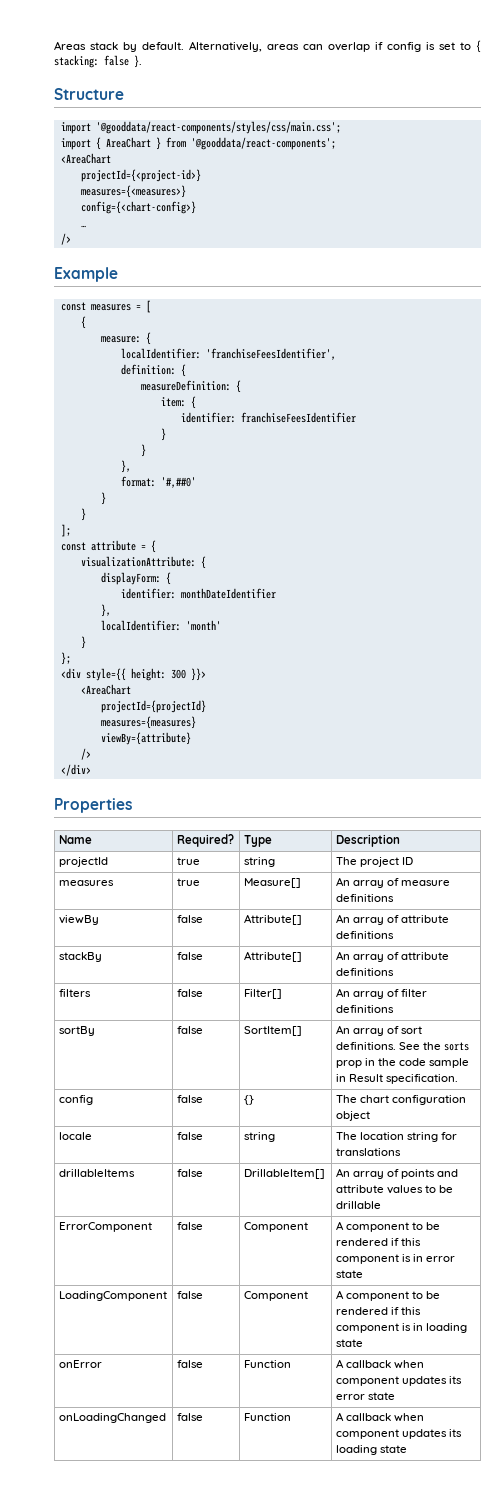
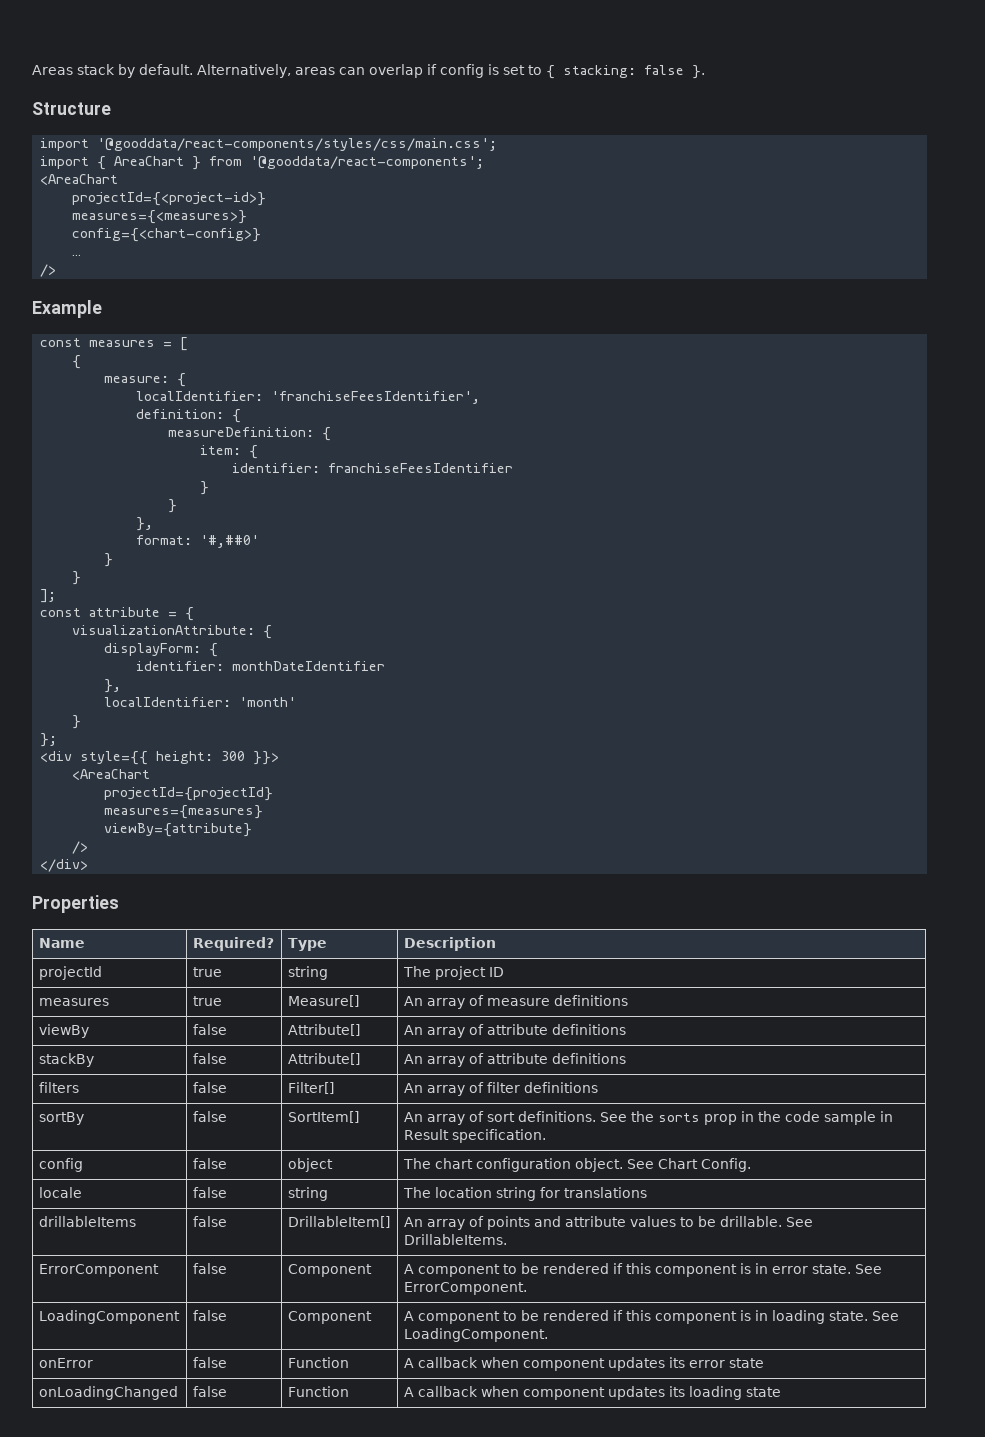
- config | false | {} | The chart configuration object
+ config | false | object | The chart configuration object. See Chart Config.
- drillableItems | false | DrillableItem[] | An array of points and attribute values to be drillable
+ drillableItems | false | DrillableItem[] | An array of points and attribute values to be drillable. See DrillableItems.
- ErrorComponent | false | Component | A component to be rendered if this component is in error state
+ ErrorComponent | false | Component | A component to be rendered if this component is in error state. See ErrorComponent.
- LoadingComponent | false | Component | A component to be rendered if this component is in loading state
+ LoadingComponent | false | Component | A component to be rendered if this component is in loading state. See LoadingComponent.

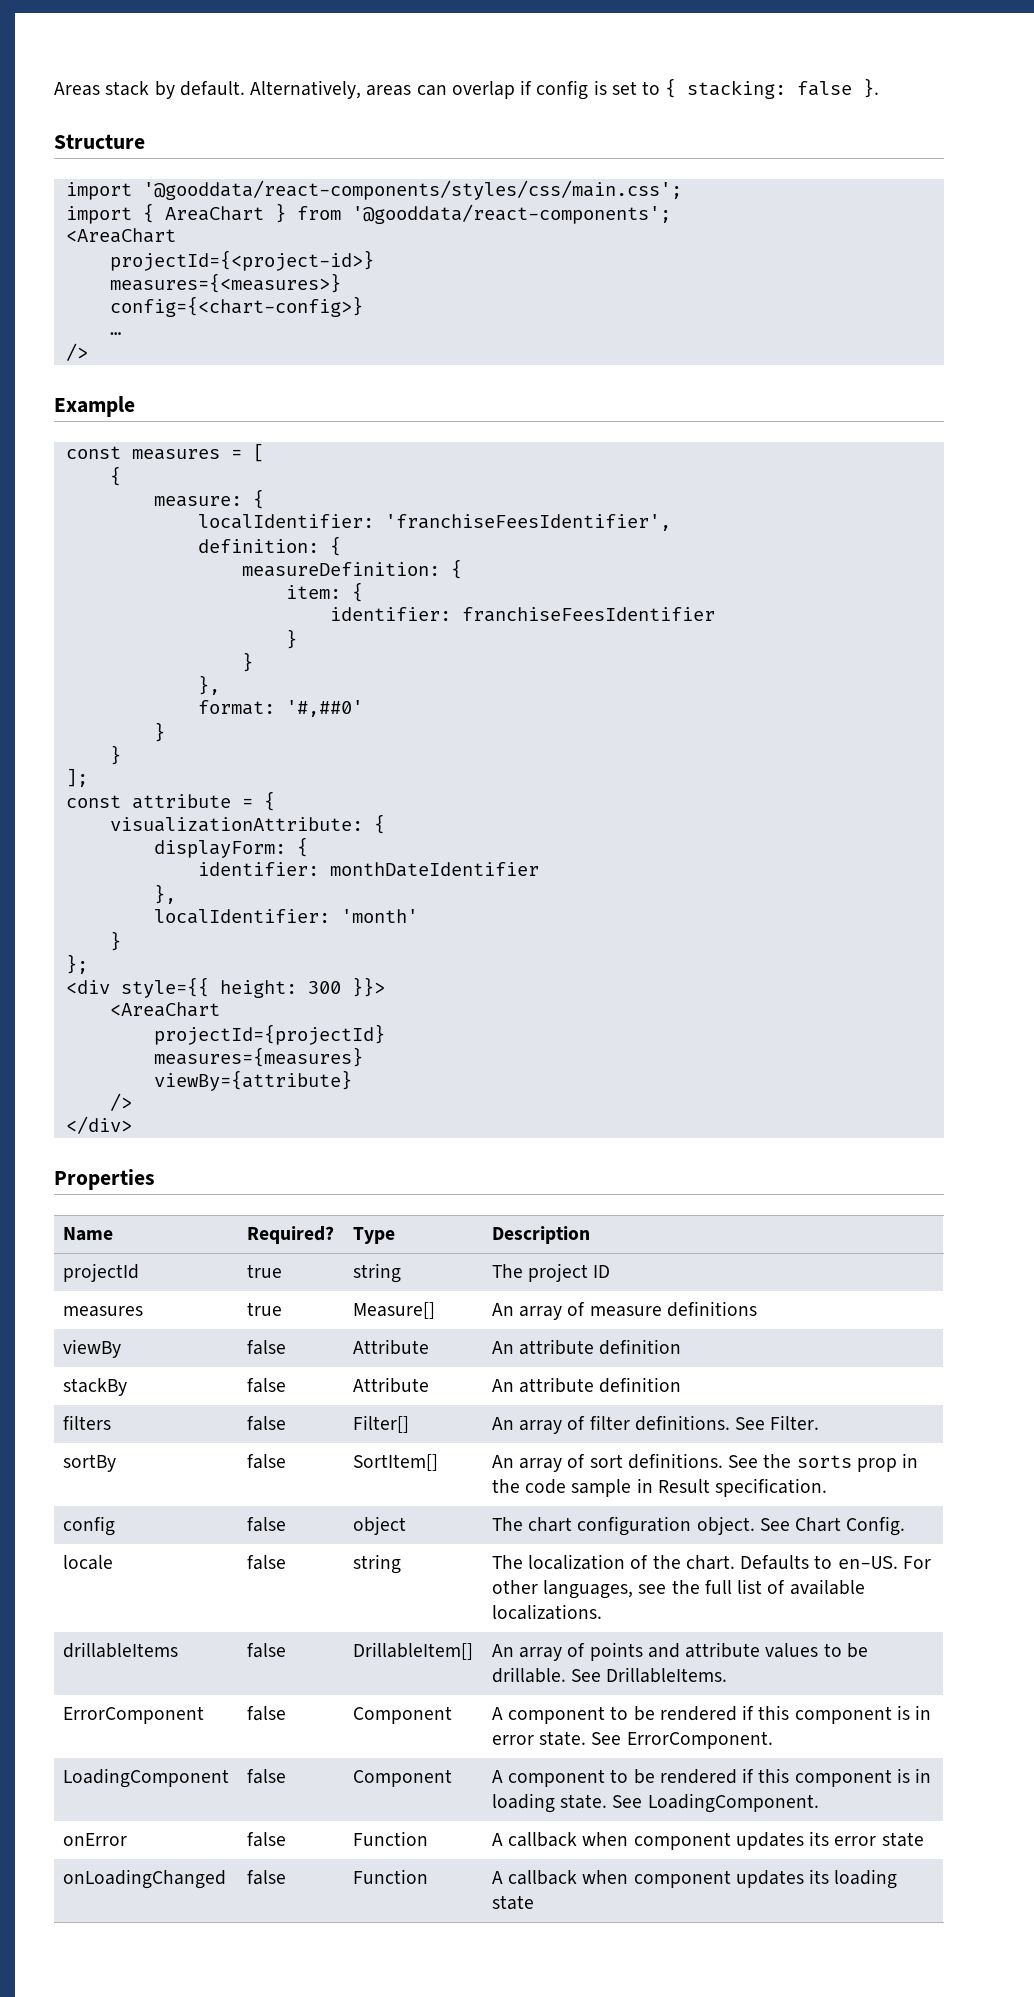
- viewBy | false | Attribute[] | An array of attribute definitions
+ viewBy | false | Attribute | An attribute definition
- stackBy | false | Attribute[] | An array of attribute definitions
+ stackBy | false | Attribute | An attribute definition
- filters | false | Filter[] | An array of filter definitions
+ filters | false | Filter[] | An array of filter definitions. See Filter.
- locale | false | string | The location string for translations
+ locale | false | string | The localization of the chart. Defaults to en-US. For other languages, see the full list of available localizations.

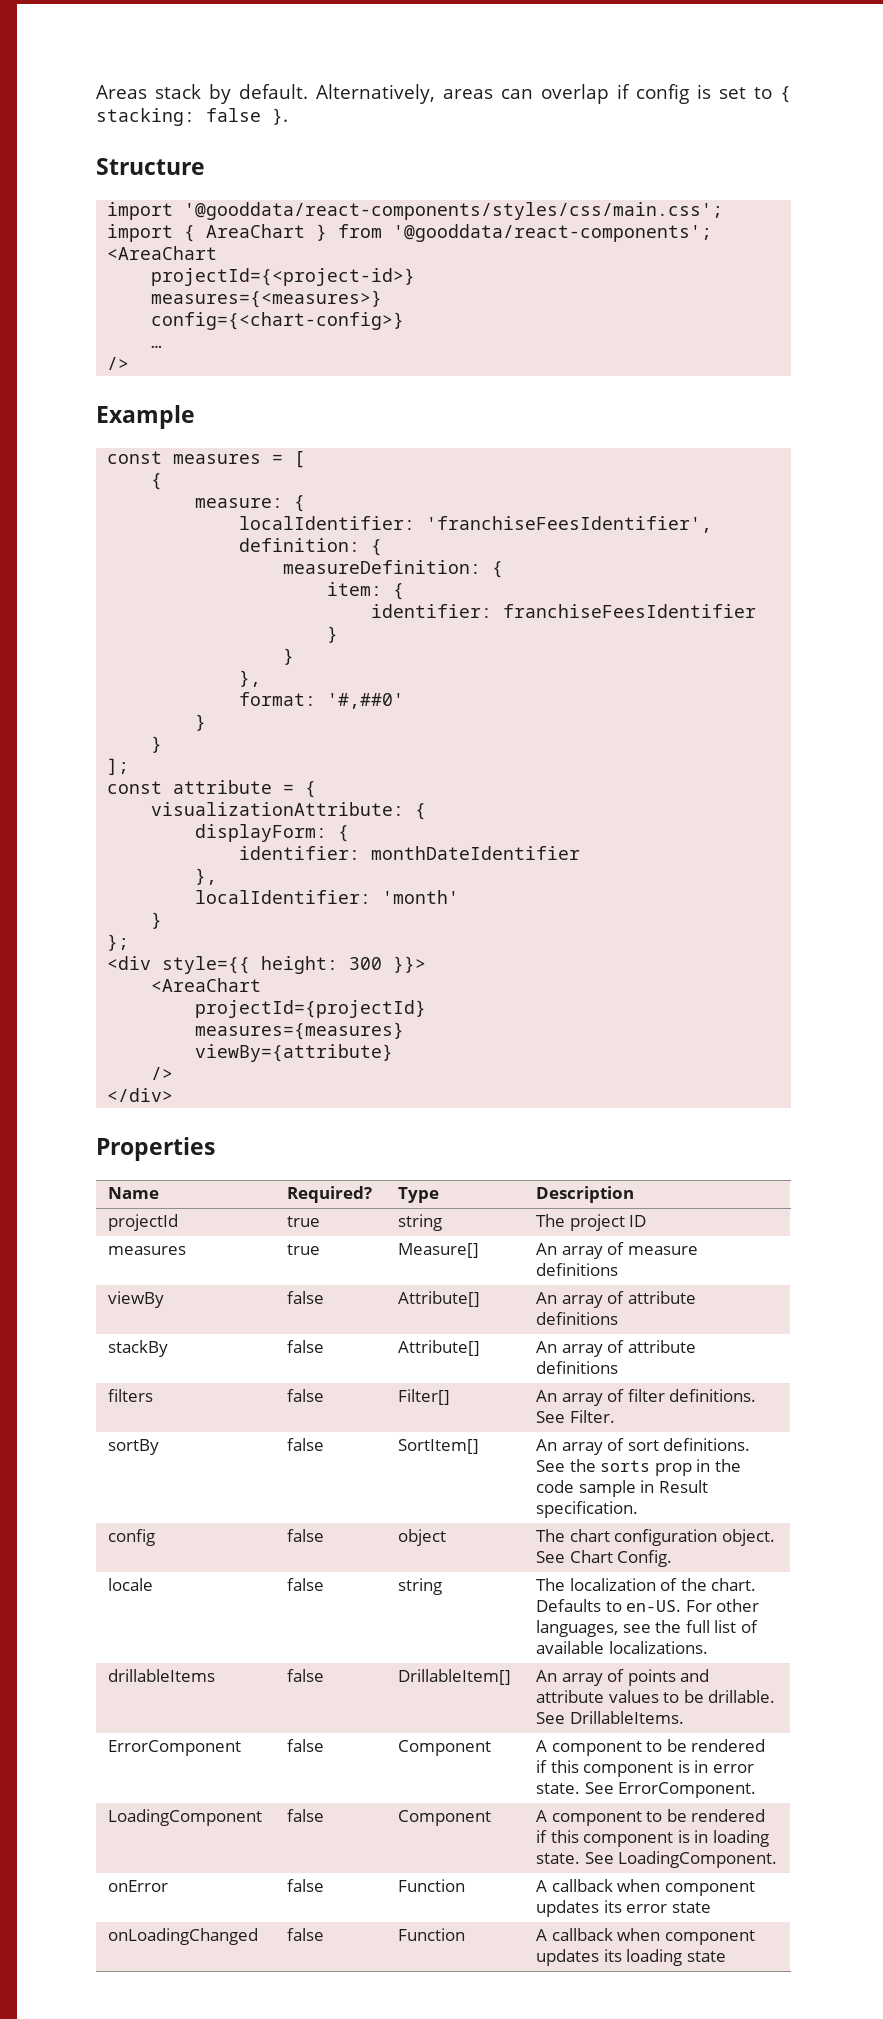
- viewBy | false | Attribute | An attribute definition
+ viewBy | false | Attribute[] | An array of attribute definitions
- stackBy | false | Attribute | An attribute definition
+ stackBy | false | Attribute[] | An array of attribute definitions

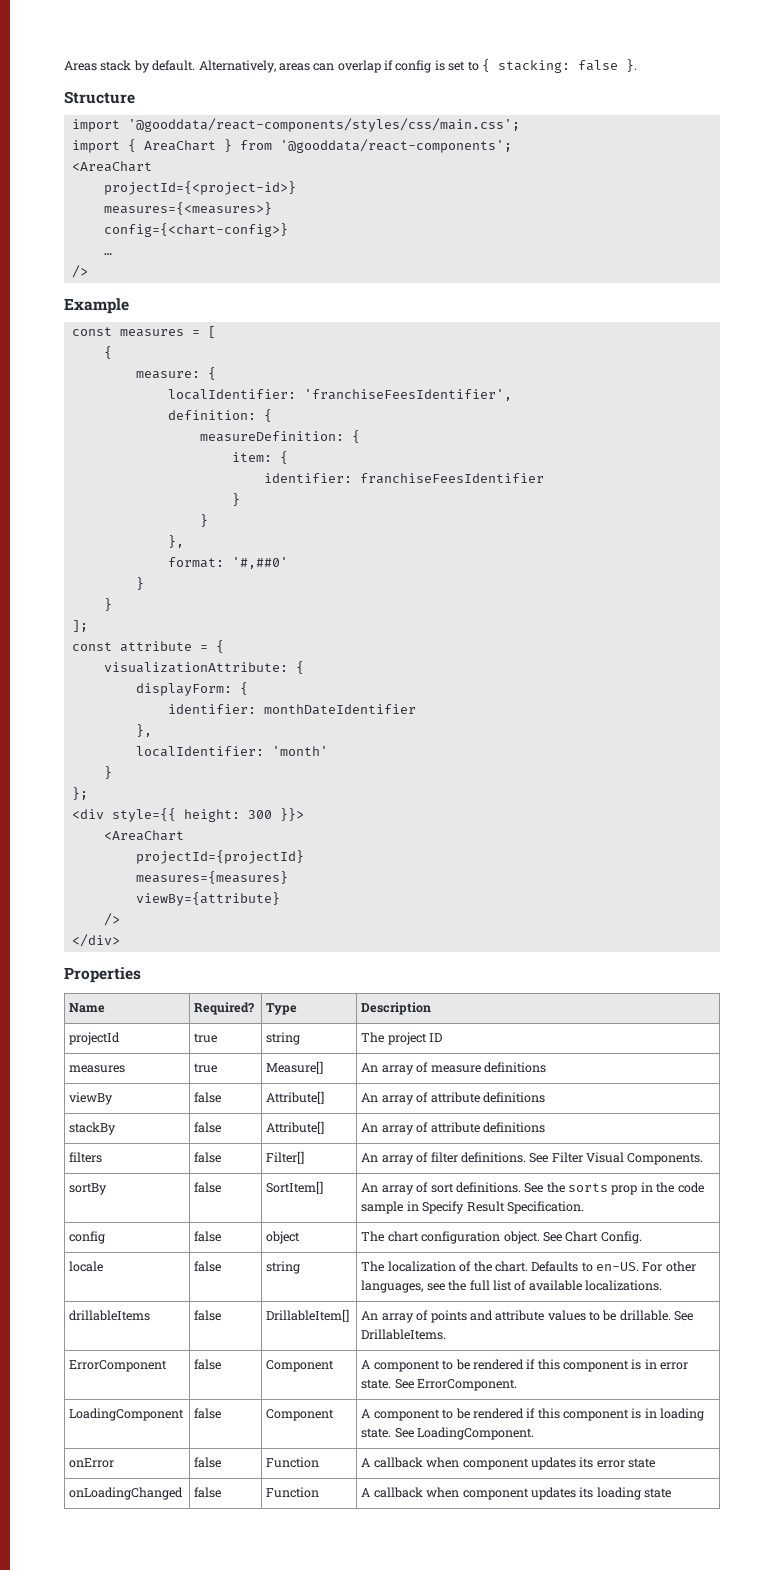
- filters | false | Filter[] | An array of filter definitions. See Filter.
+ filters | false | Filter[] | An array of filter definitions. See Filter Visual Components.
- sortBy | false | SortItem[] | An array of sort definitions. See the sorts prop in the code sample in Result specification.
+ sortBy | false | SortItem[] | An array of sort definitions. See the sorts prop in the code sample in Specify Result Specification.

